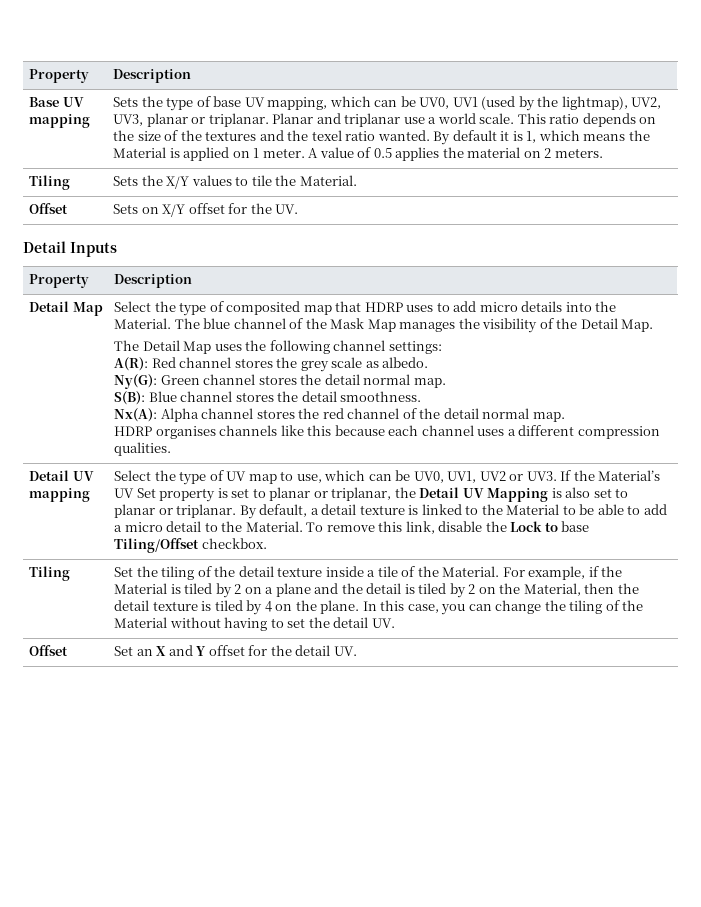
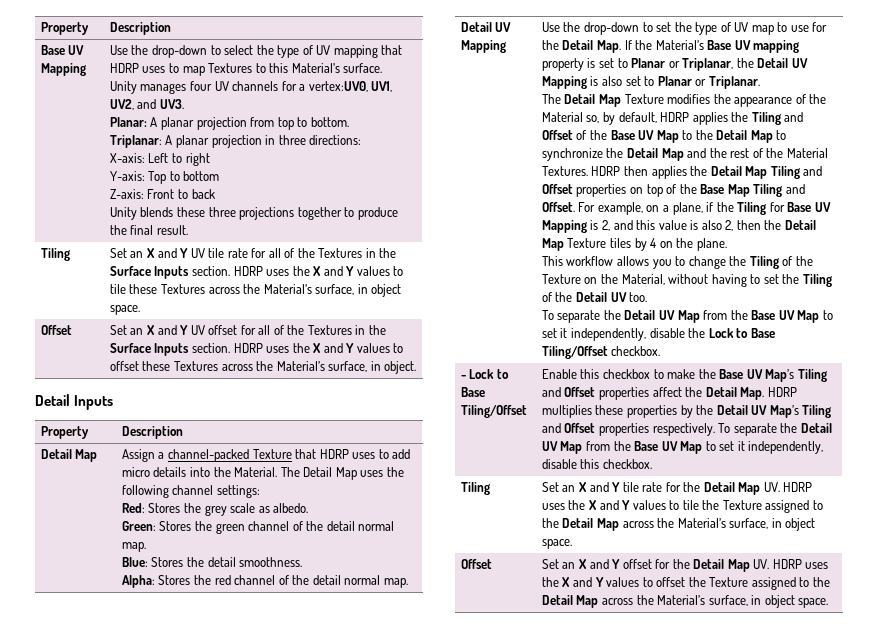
- Base UV mapping | Sets the type of base UV mapping, which can be UV0, UV1 (used by the lightmap), UV2, UV3, planar or triplanar. Planar and triplanar use a world scale. This ratio depends on the size of the textures and the texel ratio wanted. By default it is 1, which means the Material is applied on 1 meter. A value of 0.5 applies the material on 2 meters.
- Tiling | Sets the X/Y values to tile the Material.
- Offset | Sets on X/Y offset for the UV.
+ Base UV Mapping | Use the drop-down to select the type of UV mapping that HDRP uses to map Textures to this Material’s surface.
+ Unity manages four UV channels for a vertex:UV0, UV1, UV2, and UV3.
+ Planar: A planar projection from top to bottom.
+ Triplanar: A planar projection in three directions:
+ X-axis: Left to right
+ Y-axis: Top to bottom
+ Z-axis: Front to back
+ Unity blends these three projections together to produce the final result.
+ Tiling | Set an X and Y UV tile rate for all of the Textures in the Surface Inputs section. HDRP uses the X and Y values to tile these Textures across the Material’s surface, in object space.
+ Offset | Set an X and Y UV offset for all of the Textures in the Surface Inputs section. HDRP uses the X and Y values to offset these Textures across the Material’s surface, in object.
- Select the type of composited map that HDRP uses to add micro details into the Material.
+ Assign a channel-packed Texture that HDRP uses to add micro details into the Material.
- The blue channel of the Mask Map manages the visibility of the Detail Map.
- A(R): Red channel stores the grey scale as albedo.
+ Red: Stores the grey scale as albedo.
- Ny(G): Green channel stores the detail normal map.
- S(B): Blue channel stores the detail smoothness.
+ Green: Stores the green channel of the detail normal map.
+ Blue: Stores the detail smoothness.
- Nx(A): Alpha channel stores the red channel of the detail normal map.
+ Alpha: Stores the red channel of the detail normal map.
- HDRP organises channels like this because each channel uses a different compression qualities.
- Detail UV mapping | Select the type of UV map to use, which can be UV0, UV1, UV2 or UV3. If the Material’s UV Set property is set to planar or triplanar, the Detail UV Mapping is also set to planar or triplanar. By default, a detail texture is linked to the Material to be able to add a micro detail to the Material. To remove this link, disable the Lock to base Tiling/Offset checkbox.
+ Detail UV Mapping | Use the drop-down to set the type of UV map to use for the Detail Map. If the Material’s Base UV mapping property is set to Planar or Triplanar, the Detail UV Mapping is also set to Planar or Triplanar.
+ The Detail Map Texture modifies the appearance of the Material so, by default, HDRP applies the Tiling and Offset of the Base UV Map to the Detail Map to synchronize the Detail Map and the rest of the Material Textures. HDRP then applies the Detail Map Tiling and Offset properties on top of the Base Map Tiling and Offset. For example, on a plane, if the Tiling for Base UV Mapping is 2, and this value is also 2, then the Detail Map Texture tiles by 4 on the plane.
+ This workflow allows you to change the Tiling of the Texture on the Material, without having to set the Tiling of the Detail UV too.
+ To separate the Detail UV Map from the Base UV Map to set it independently, disable the Lock to Base Tiling/Offset checkbox.
- Tiling | Set the tiling of the detail texture inside a tile of the Material. For example, if the Material is tiled by 2 on a plane and the detail is tiled by 2 on the Material, then the detail texture is tiled by 4 on the plane. In this case, you can change the tiling of the Material without having to set the detail UV.
+ - Lock to Base Tiling/Offset | Enable this checkbox to make the Base UV Map’s Tiling and Offset properties affect the Detail Map. HDRP multiplies these properties by the Detail UV Map’s Tiling and Offset properties respectively. To separate the Detail UV Map from the Base UV Map to set it independently, disable this checkbox.
+ Tiling | Set an X and Y tile rate for the Detail Map UV. HDRP uses the X and Y values to tile the Texture assigned to the Detail Map across the Material’s surface, in object space.
- Offset | Set an X and Y offset for the detail UV.
+ Offset | Set an X and Y offset for the Detail Map UV. HDRP uses the X and Y values to offset the Texture assigned to the Detail Map across the Material’s surface, in object space.

